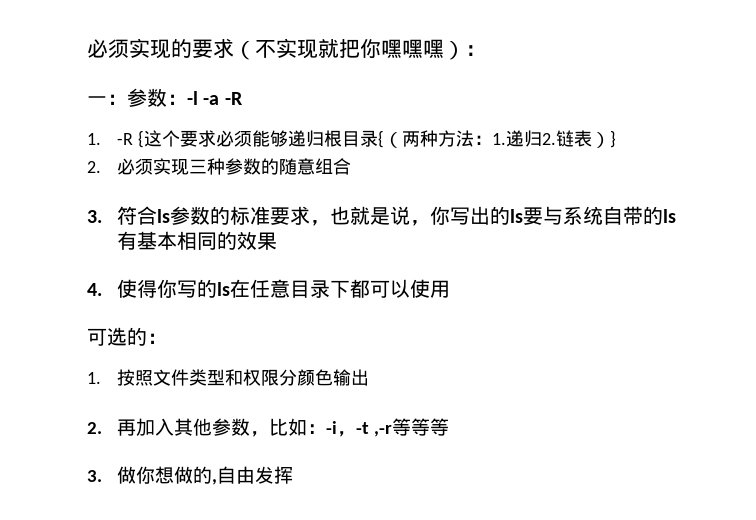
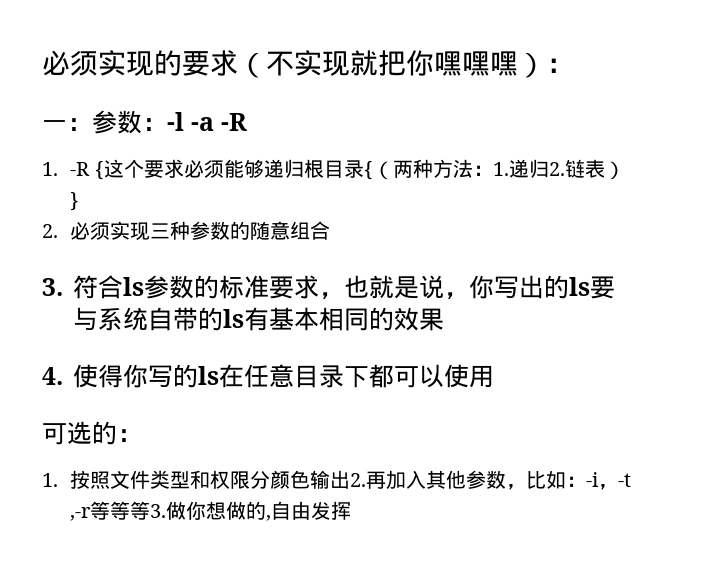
- 1.按照文件类型和权限分颜色输出
- 2.再加入其他参数，比如：-i，-t ,-r等等等
- 3.做你想做的,自由发挥
+ 1.按照文件类型和权限分颜色输出2.再加入其他参数，比如：-i，-t ,-r等等等3.做你想做的,自由发挥

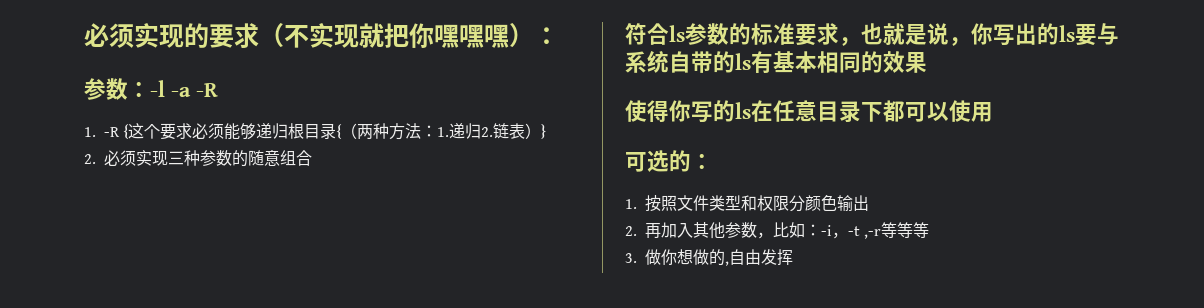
- 一：参数：-l -a -R
+ 参数：-l -a -R
- 3.符合ls参数的标准要求，也就是说，你写出的ls要与系统自带的ls有基本相同的效果
+ 符合ls参数的标准要求，也就是说，你写出的ls要与系统自带的ls有基本相同的效果
- 4.使得你写的ls在任意目录下都可以使用
+ 使得你写的ls在任意目录下都可以使用
- 1.按照文件类型和权限分颜色输出2.再加入其他参数，比如：-i，-t ,-r等等等3.做你想做的,自由发挥
+ 1.按照文件类型和权限分颜色输出
+ 2.再加入其他参数，比如：-i，-t ,-r等等等
+ 3.做你想做的,自由发挥

